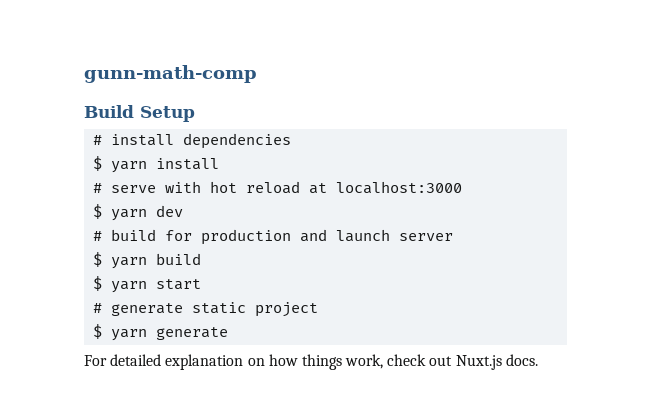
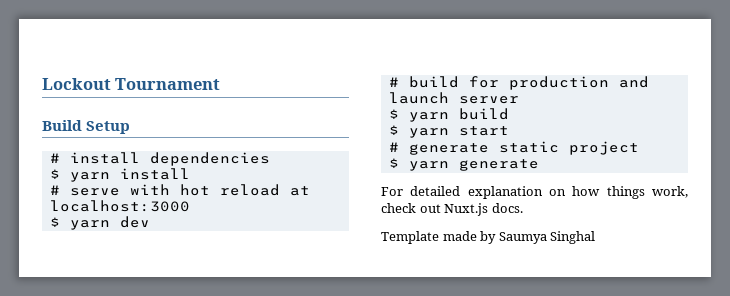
- gunn-math-comp
+ Lockout Tournament
+ Template made by Saumya Singhal

